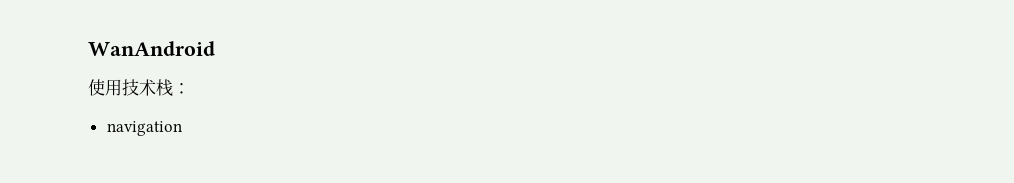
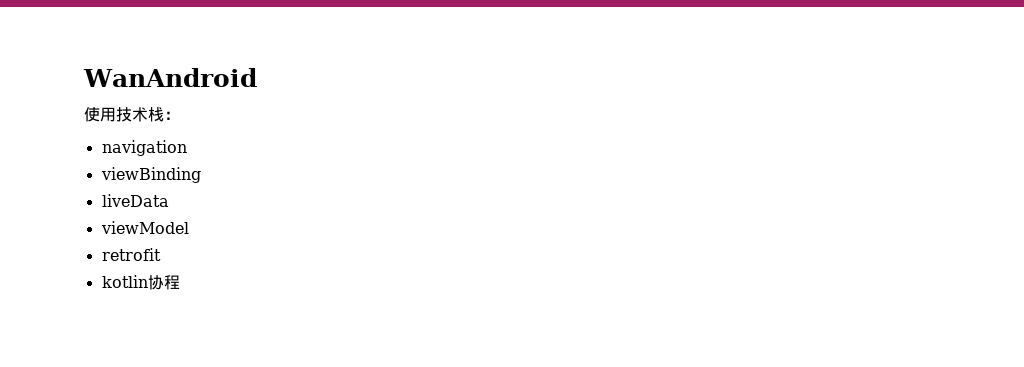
+ viewBinding
+ liveData
+ viewModel
+ retrofit
+ kotlin协程

